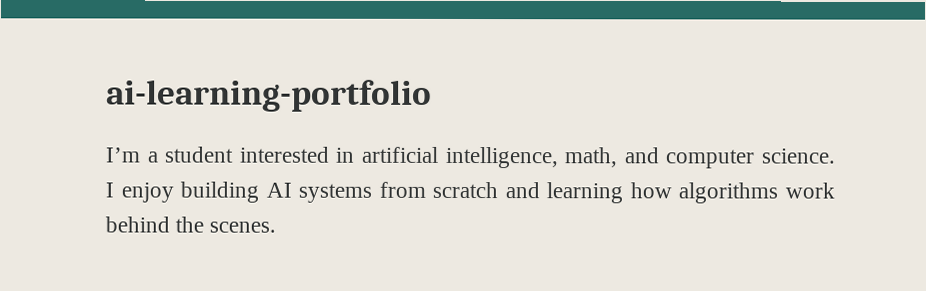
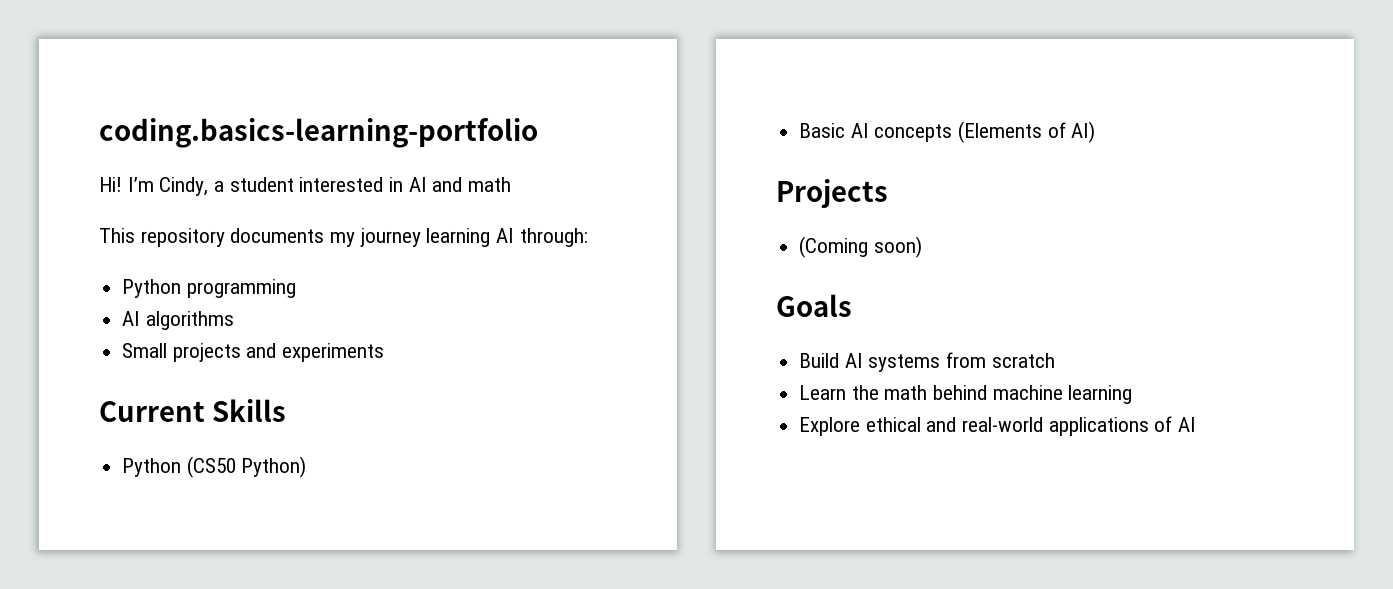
- ai-learning-portfolio
- I’m a student interested in artificial intelligence, math, and computer science. I enjoy building AI systems from scratch and learning how algorithms work behind the scenes.
+ coding.basics-learning-portfolio
+ Hi! I’m Cindy, a student interested in AI and math
+ This repository documents my journey learning AI through:
+ Python programming
+ AI algorithms
+ Small projects and experiments
+ Current Skills
+ Python (CS50 Python)
+ Basic AI concepts (Elements of AI)
+ Projects
+ (Coming soon)
+ Goals
+ Build AI systems from scratch
+ Learn the math behind machine learning
+ Explore ethical and real-world applications of AI

